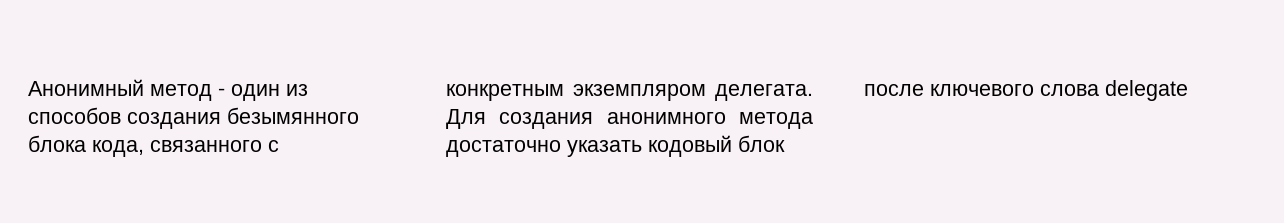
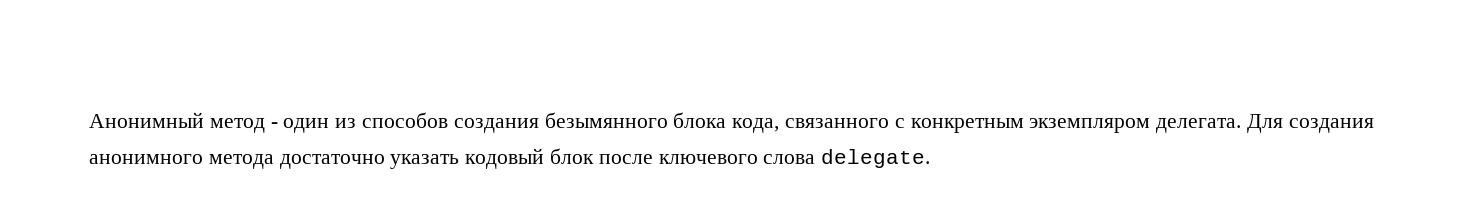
- Для создания анонимного метода достаточно указать кодовый блок после ключевого слова delegate
+ Для создания анонимного метода достаточно указать кодовый блок после ключевого слова delegate.

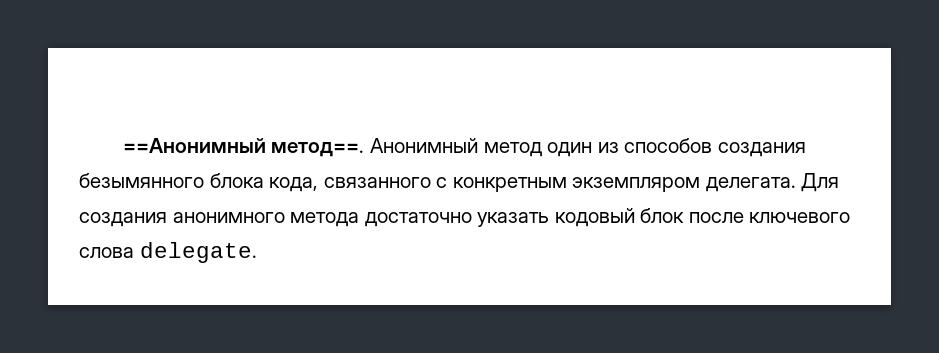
+ ==Анонимный метод==.
- Анонимный метод - один из способов создания безымянного блока кода, связанного с конкретным экземпляром делегата.
+ Анонимный метод один из способов создания безымянного блока кода, связанного с конкретным экземпляром делегата.

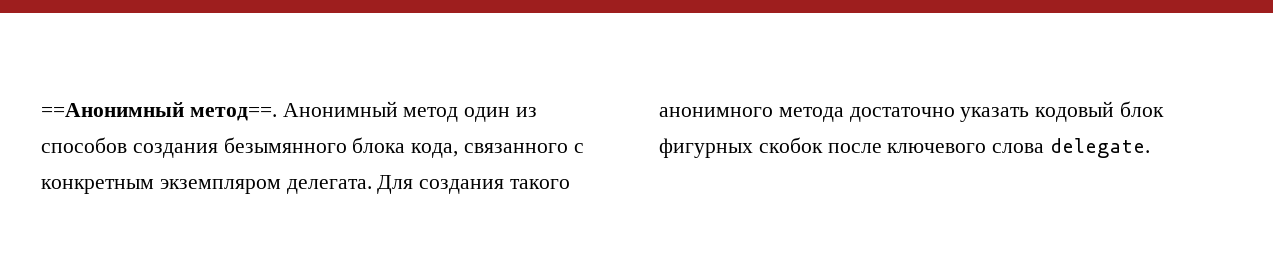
- Для создания анонимного метода достаточно указать кодовый блок после ключевого слова delegate.
+ Для создания такого анонимного метода достаточно указать кодовый блок фигурных скобок после ключевого слова delegate.

